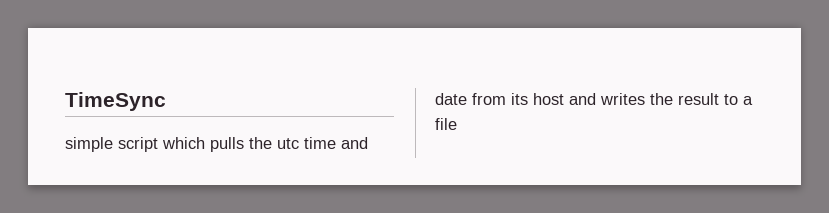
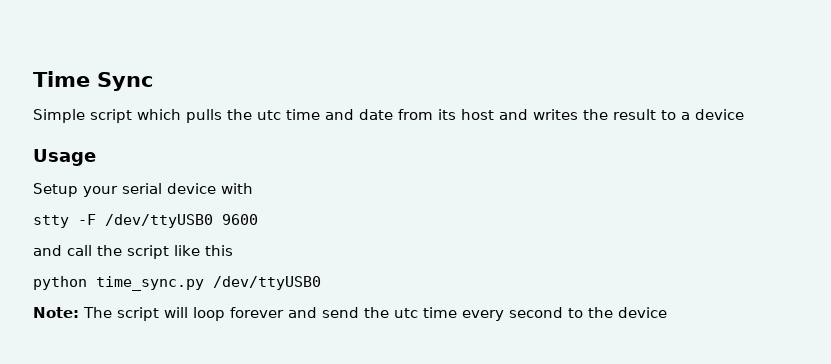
- TimeSync
- simple script which pulls the utc time and date from its host and writes the result to a file
+ Time Sync
+ Simple script which pulls the utc time and date from its host and writes the result to a device
+ Usage
+ Setup your serial device with
+ stty -F /dev/ttyUSB0 9600
+ and call the script like this
+ python time_sync.py /dev/ttyUSB0
+ Note: The script will loop forever and send the utc time every second to the device

